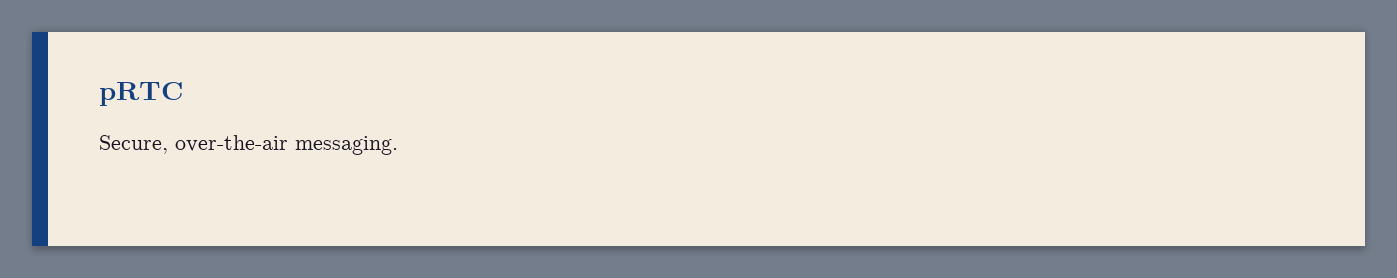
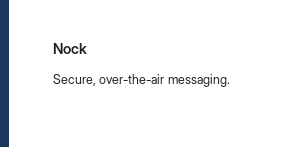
- pRTC
+ Nock

